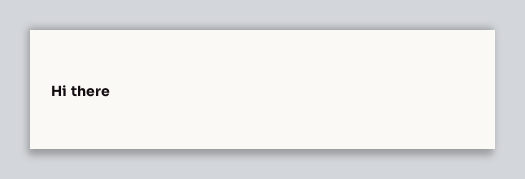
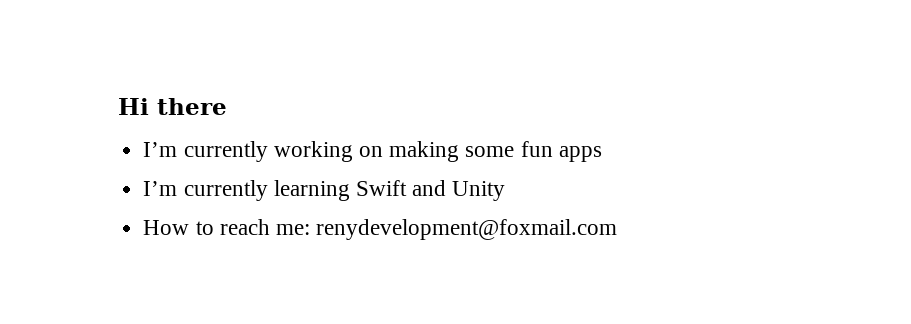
+ I’m currently working on making some fun apps
+ I’m currently learning Swift and Unity
+ How to reach me: renydevelopment@foxmail.com

